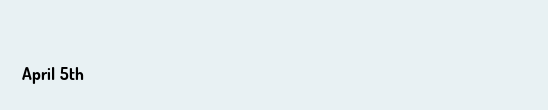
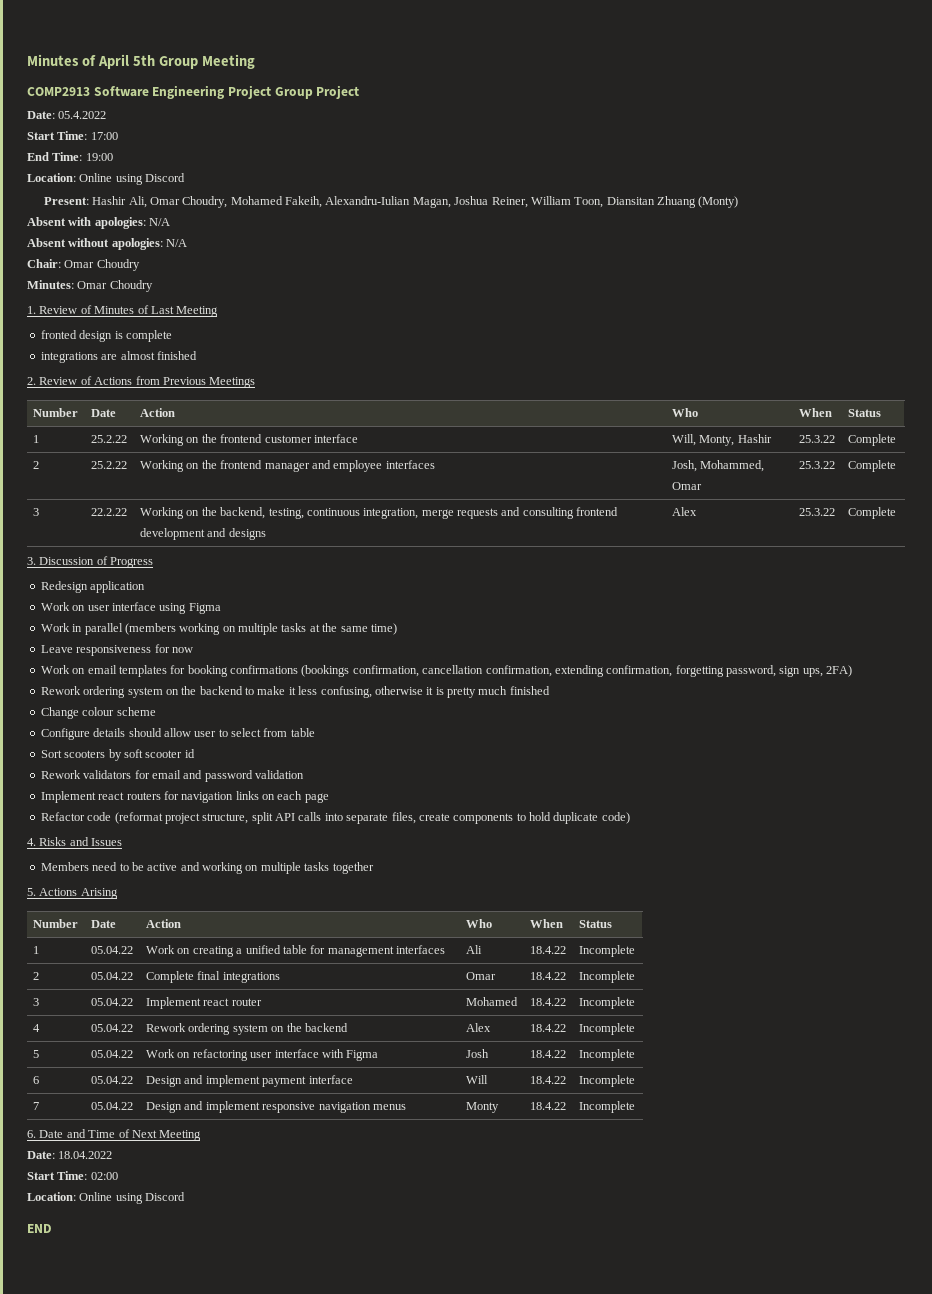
- April 5th
+ Minutes of April 5th Group Meeting
+ COMP2913 Software Engineering Project Group Project
+ Date: 05.4.2022
+ Start Time: 17:00
+ End Time: 19:00
+ Location: Online using Discord
+ Present: Hashir Ali, Omar Choudry, Mohamed Fakeih, Alexandru-Iulian Magan, Joshua Reiner, William Toon, Diansitan Zhuang (Monty)
+ Absent with apologies: N/A
+ Absent without apologies: N/A
+ Chair: Omar Choudry
+ Minutes: Omar Choudry
+ 1. Review of Minutes of Last Meeting
+ fronted design is complete
+ integrations are almost finished
+ 2. Review of Actions from Previous Meetings
+ Number | Date | Action | Who | When | Status
+ 1 | 25.2.22 | Working on the frontend customer interface | Will, Monty, Hashir | 25.3.22 | Complete
+ 2 | 25.2.22 | Working on the frontend manager and employee interfaces | Josh, Mohammed, Omar | 25.3.22 | Complete
+ 3 | 22.2.22 | Working on the backend, testing, continuous integration, merge requests and consulting frontend development and designs | Alex | 25.3.22 | Complete
+ 3. Discussion of Progress
+ Redesign application
+ Work on user interface using Figma
+ Work in parallel (members working on multiple tasks at the same time)
+ Leave responsiveness for now
+ Work on email templates for booking confirmations (bookings confirmation, cancellation confirmation, extending confirmation, forgetting password, sign ups, 2FA)
+ Rework ordering system on the backend to make it less confusing, otherwise it is pretty much finished
+ Change colour scheme
+ Configure details should allow user to select from table
+ Sort scooters by soft scooter id
+ Rework validators for email and password validation
+ Implement react routers for navigation links on each page
+ Refactor code (reformat project structure, split API calls into separate files, create components to hold duplicate code)
+ 4. Risks and Issues
+ Members need to be active and working on multiple tasks together
+ 5. Actions Arising
+ Number | Date | Action | Who | When | Status
+ 1 | 05.04.22 | Work on creating a unified table for management interfaces | Ali | 18.4.22 | Incomplete
+ 2 | 05.04.22 | Complete final integrations | Omar | 18.4.22 | Incomplete
+ 3 | 05.04.22 | Implement react router | Mohamed | 18.4.22 | Incomplete
+ 4 | 05.04.22 | Rework ordering system on the backend | Alex | 18.4.22 | Incomplete
+ 5 | 05.04.22 | Work on refactoring user interface with Figma | Josh | 18.4.22 | Incomplete
+ 6 | 05.04.22 | Design and implement payment interface | Will | 18.4.22 | Incomplete
+ 7 | 05.04.22 | Design and implement responsive navigation menus | Monty | 18.4.22 | Incomplete
+ 6. Date and Time of Next Meeting
+ Date: 18.04.2022
+ Start Time: 02:00
+ Location: Online using Discord
+ END

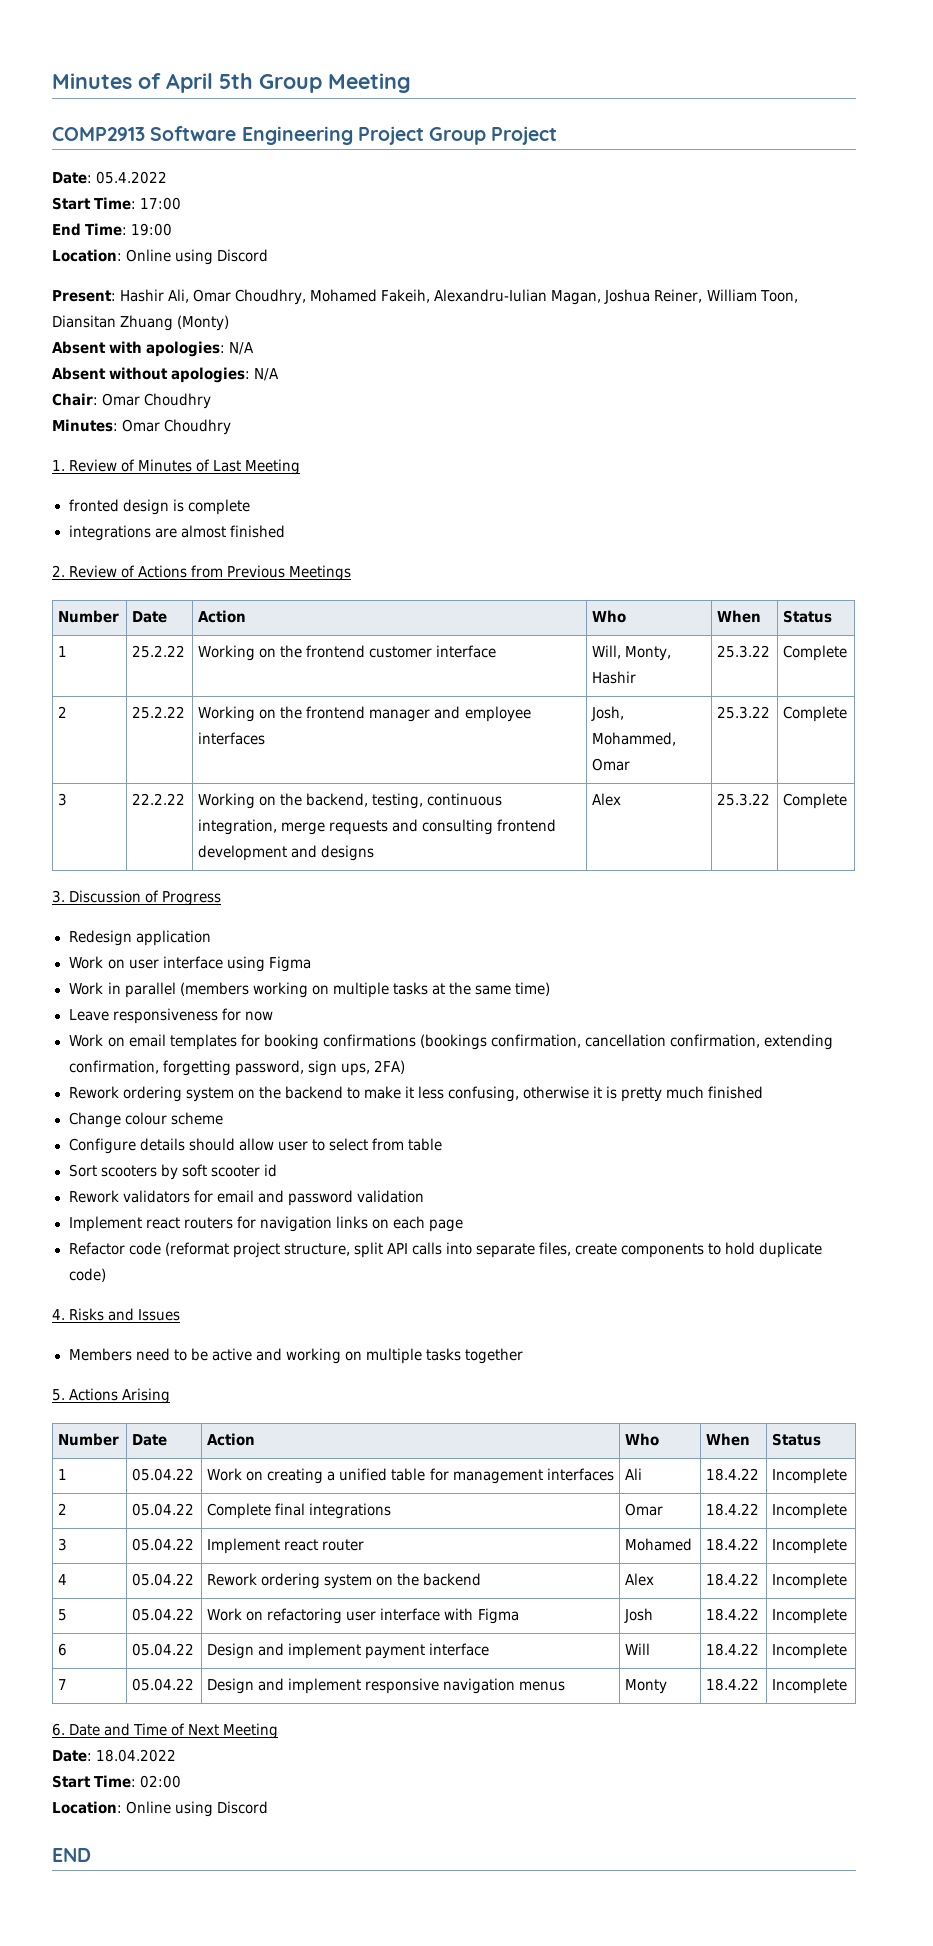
- Present: Hashir Ali, Omar Choudry, Mohamed Fakeih, Alexandru-Iulian Magan, Joshua Reiner, William Toon, Diansitan Zhuang (Monty)
+ Present: Hashir Ali, Omar Choudhry, Mohamed Fakeih, Alexandru-Iulian Magan, Joshua Reiner, William Toon, Diansitan Zhuang (Monty)
- Chair: Omar Choudry
+ Chair: Omar Choudhry
- Minutes: Omar Choudry
+ Minutes: Omar Choudhry

